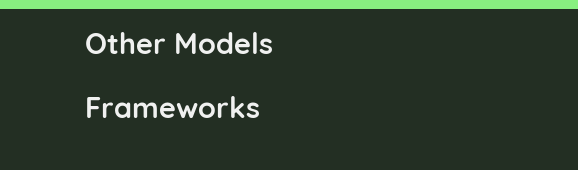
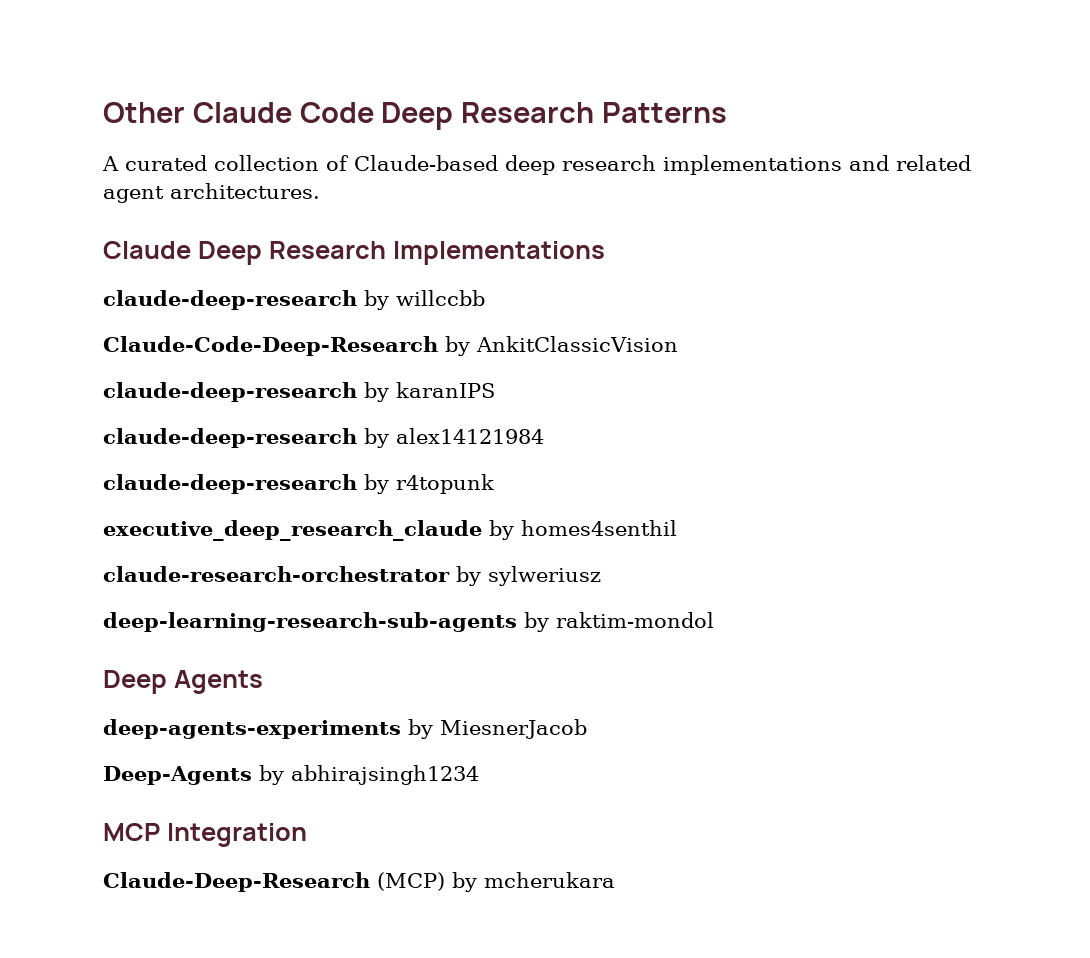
- Other Models
- Frameworks
+ Other Claude Code Deep Research Patterns
+ A curated collection of Claude-based deep research implementations and related agent architectures.
+ Claude Deep Research Implementations
+ claude-deep-research by willccbb
+ Claude-Code-Deep-Research by AnkitClassicVision
+ claude-deep-research by karanIPS
+ claude-deep-research by alex14121984
+ claude-deep-research by r4topunk
+ executive_deep_research_claude by homes4senthil
+ claude-research-orchestrator by sylweriusz
+ deep-learning-research-sub-agents by raktim-mondol
+ Deep Agents
+ deep-agents-experiments by MiesnerJacob
+ Deep-Agents by abhirajsingh1234
+ MCP Integration
+ Claude-Deep-Research (MCP) by mcherukara

